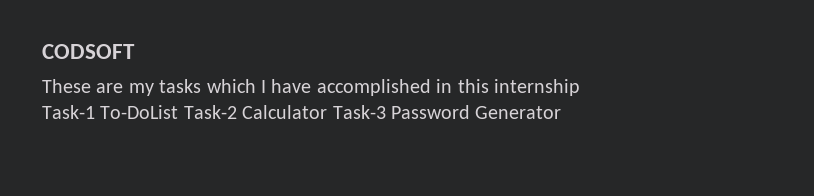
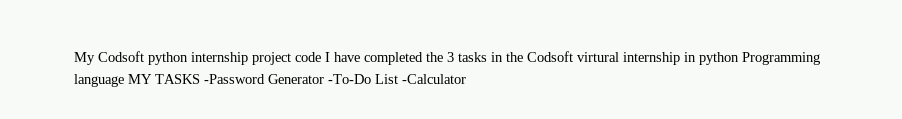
- CODSOFT
- These are my tasks which I have accomplished in this internship
- Task-1 To-DoList Task-2 Calculator Task-3 Password Generator
+ My Codsoft python internship project code I have completed the 3 tasks in the Codsoft virtural internship in python Programming language MY TASKS -Password Generator -To-Do List -Calculator

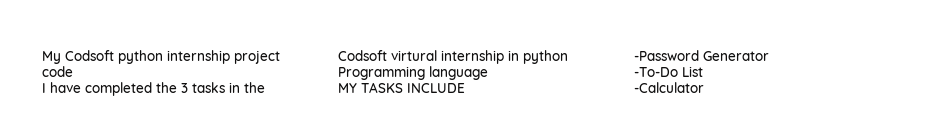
- My Codsoft python internship project code I have completed the 3 tasks in the Codsoft virtural internship in python Programming language MY TASKS -Password Generator -To-Do List -Calculator
+ My Codsoft python internship project code
+ I have completed the 3 tasks in the Codsoft virtural internship in python Programming language
+ MY TASKS INCLUDE
+ -Password Generator
+ -To-Do List
+ -Calculator

